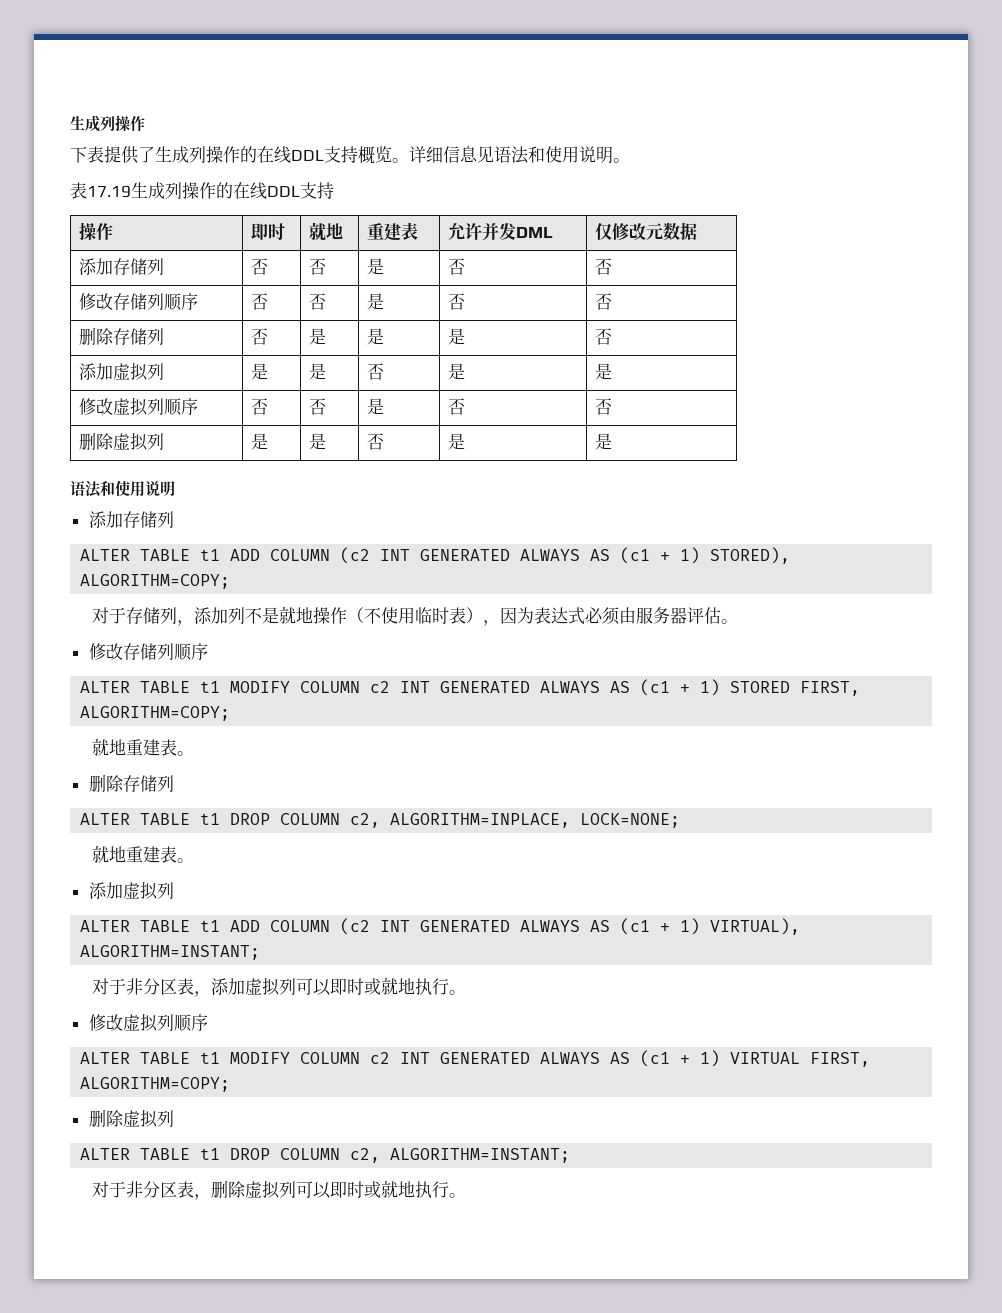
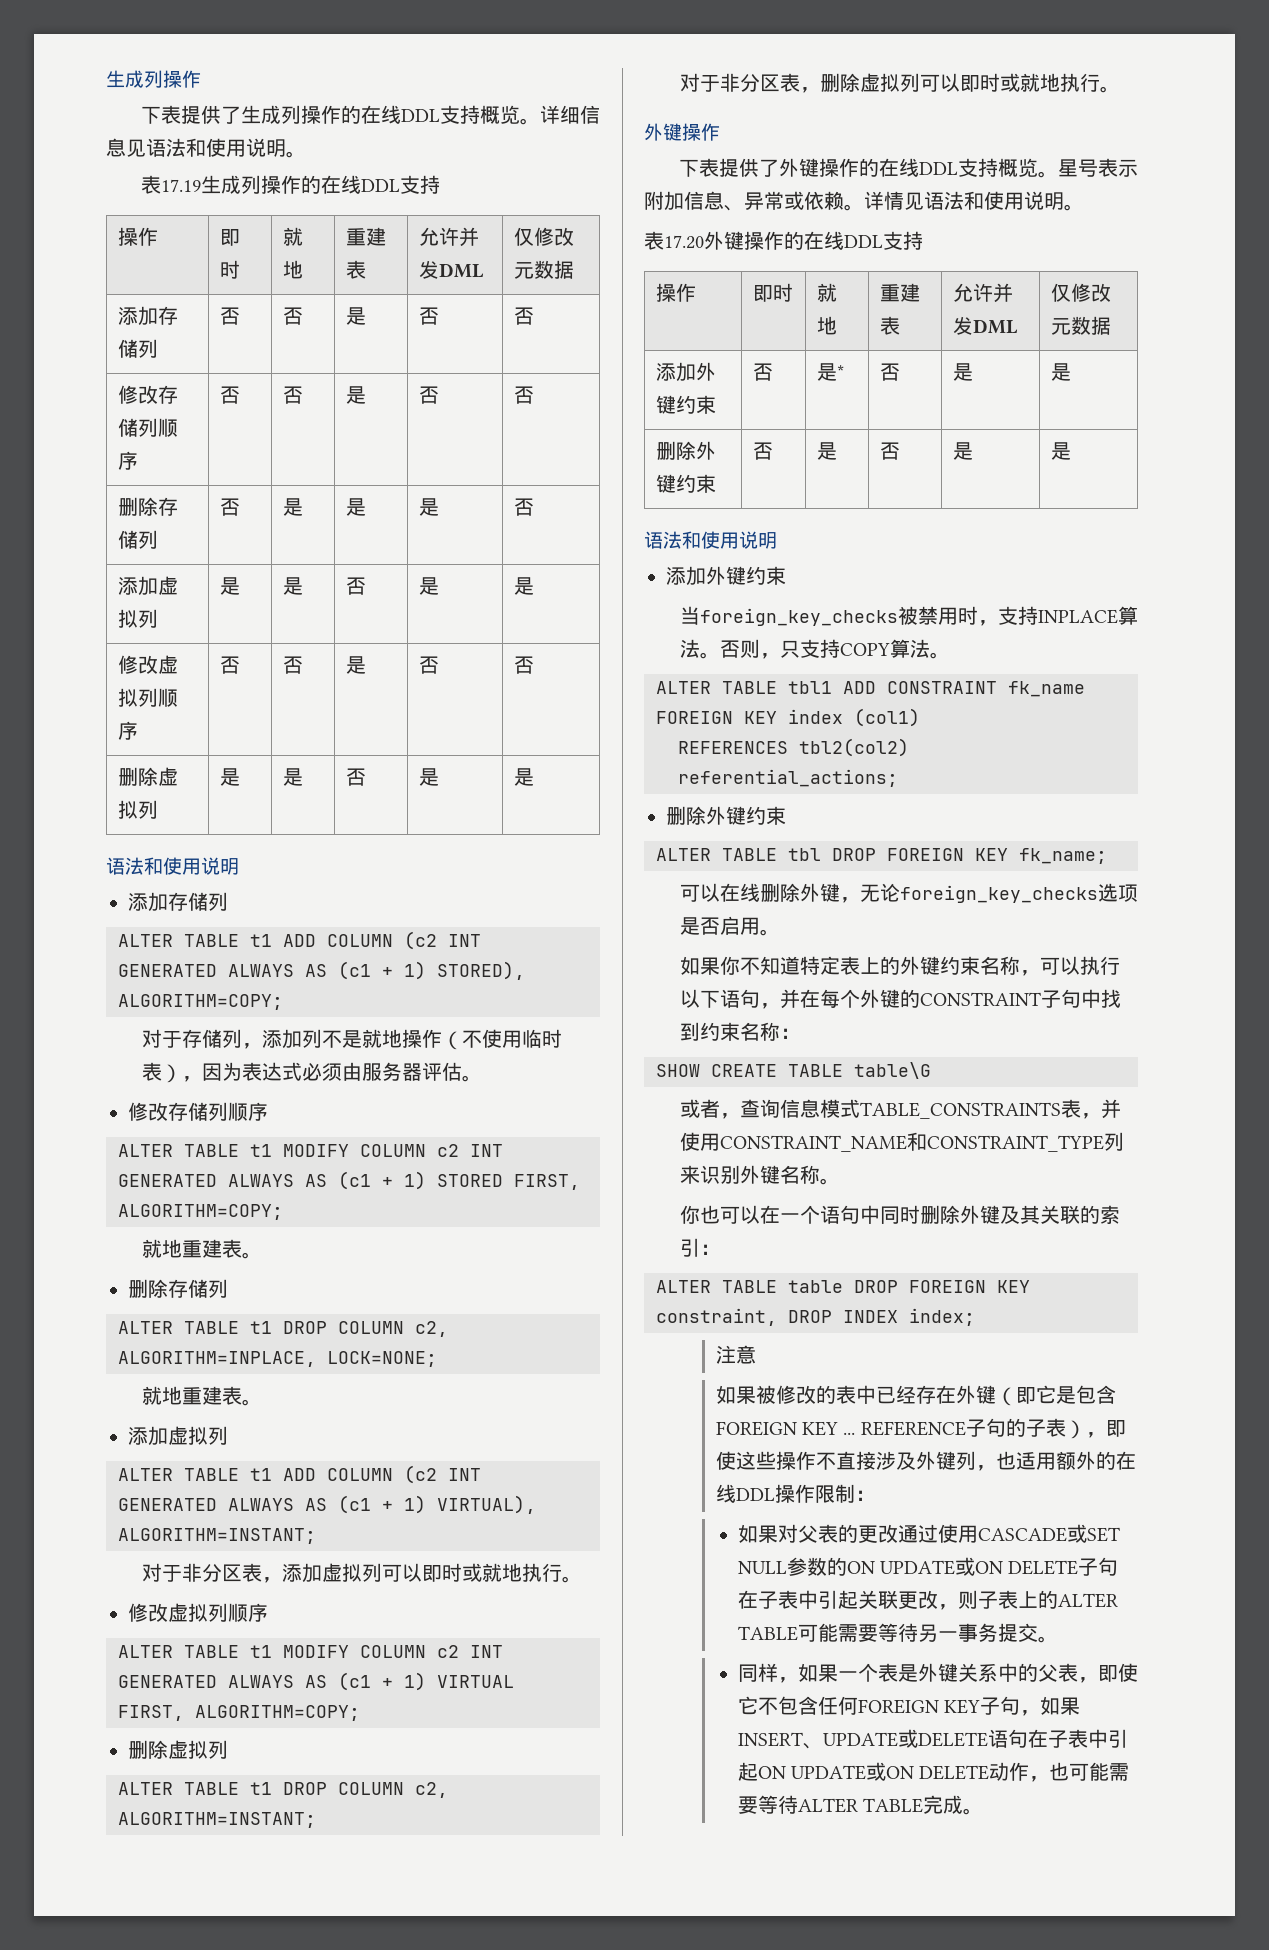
  对于非分区表，删除虚拟列可以即时或就地执行。
+ 外键操作
+ 下表提供了外键操作的在线DDL支持概览。星号表示附加信息、异常或依赖。详情见语法和使用说明。
+ 表17.20外键操作的在线DDL支持
+ 操作 | 即时 | 就地 | 重建表 | 允许并发DML | 仅修改元数据
+ 添加外键约束 | 否 | 是* | 否 | 是 | 是
+ 删除外键约束 | 否 | 是 | 否 | 是 | 是
+ 语法和使用说明
+ 添加外键约束
+ 当foreign_key_checks被禁用时，支持INPLACE算法。否则，只支持COPY算法。
+ ALTER TABLE tbl1 ADD CONSTRAINT fk_name FOREIGN KEY index (col1)
+ REFERENCES tbl2(col2) referential_actions;
+ 删除外键约束
+ ALTER TABLE tbl DROP FOREIGN KEY fk_name;
+ 可以在线删除外键，无论foreign_key_checks选项是否启用。
+ 如果你不知道特定表上的外键约束名称，可以执行以下语句，并在每个外键的CONSTRAINT子句中找到约束名称：
+ SHOW CREATE TABLE table\G
+ 或者，查询信息模式TABLE_CONSTRAINTS表，并使用CONSTRAINT_NAME和CONSTRAINT_TYPE列来识别外键名称。
+ 你也可以在一个语句中同时删除外键及其关联的索引：
+ ALTER TABLE table DROP FOREIGN KEY constraint, DROP INDEX index;
+ 注意
+ 如果被修改的表中已经存在外键（即它是包含FOREIGN KEY ... REFERENCE子句的子表），即使这些操作不直接涉及外键列，也适用额外的在线DDL操作限制：
+ 如果对父表的更改通过使用CASCADE或SET NULL参数的ON UPDATE或ON DELETE子句在子表中引起关联更改，则子表上的ALTER TABLE可能需要等待另一事务提交。
+ 同样，如果一个表是外键关系中的父表，即使它不包含任何FOREIGN KEY子句，如果INSERT、UPDATE或DELETE语句在子表中引起ON UPDATE或ON DELETE动作，也可能需要等待ALTER TABLE完成。

